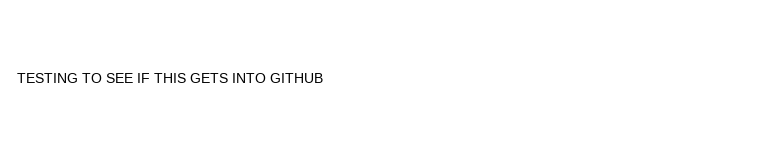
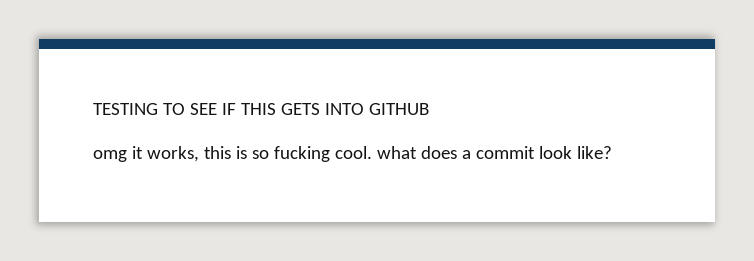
+ omg it works, this is so fucking cool. what does a commit look like?

